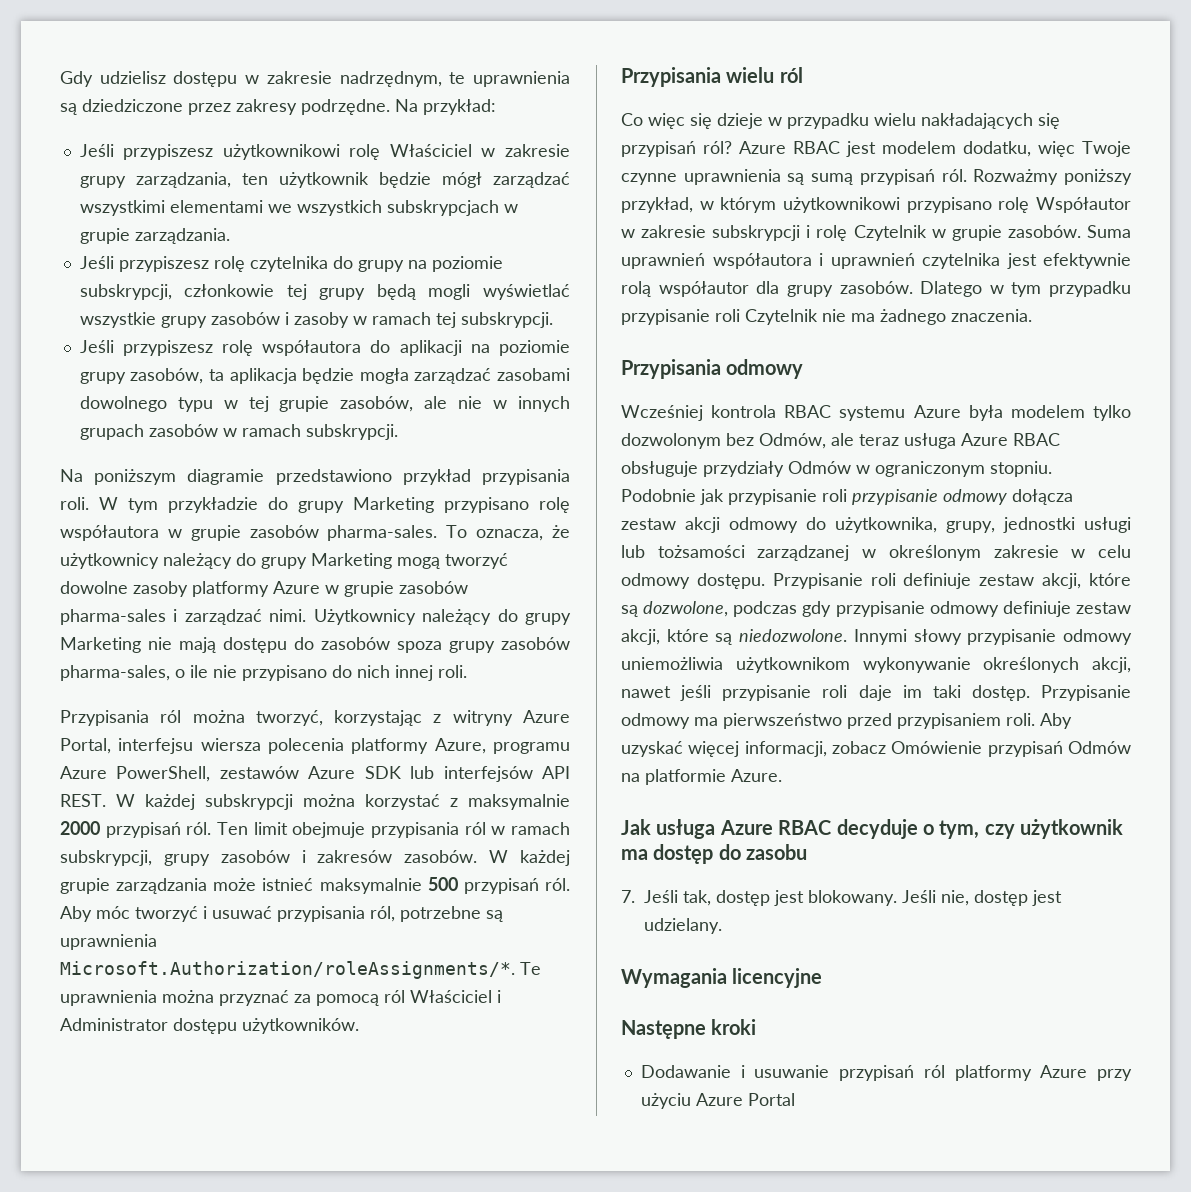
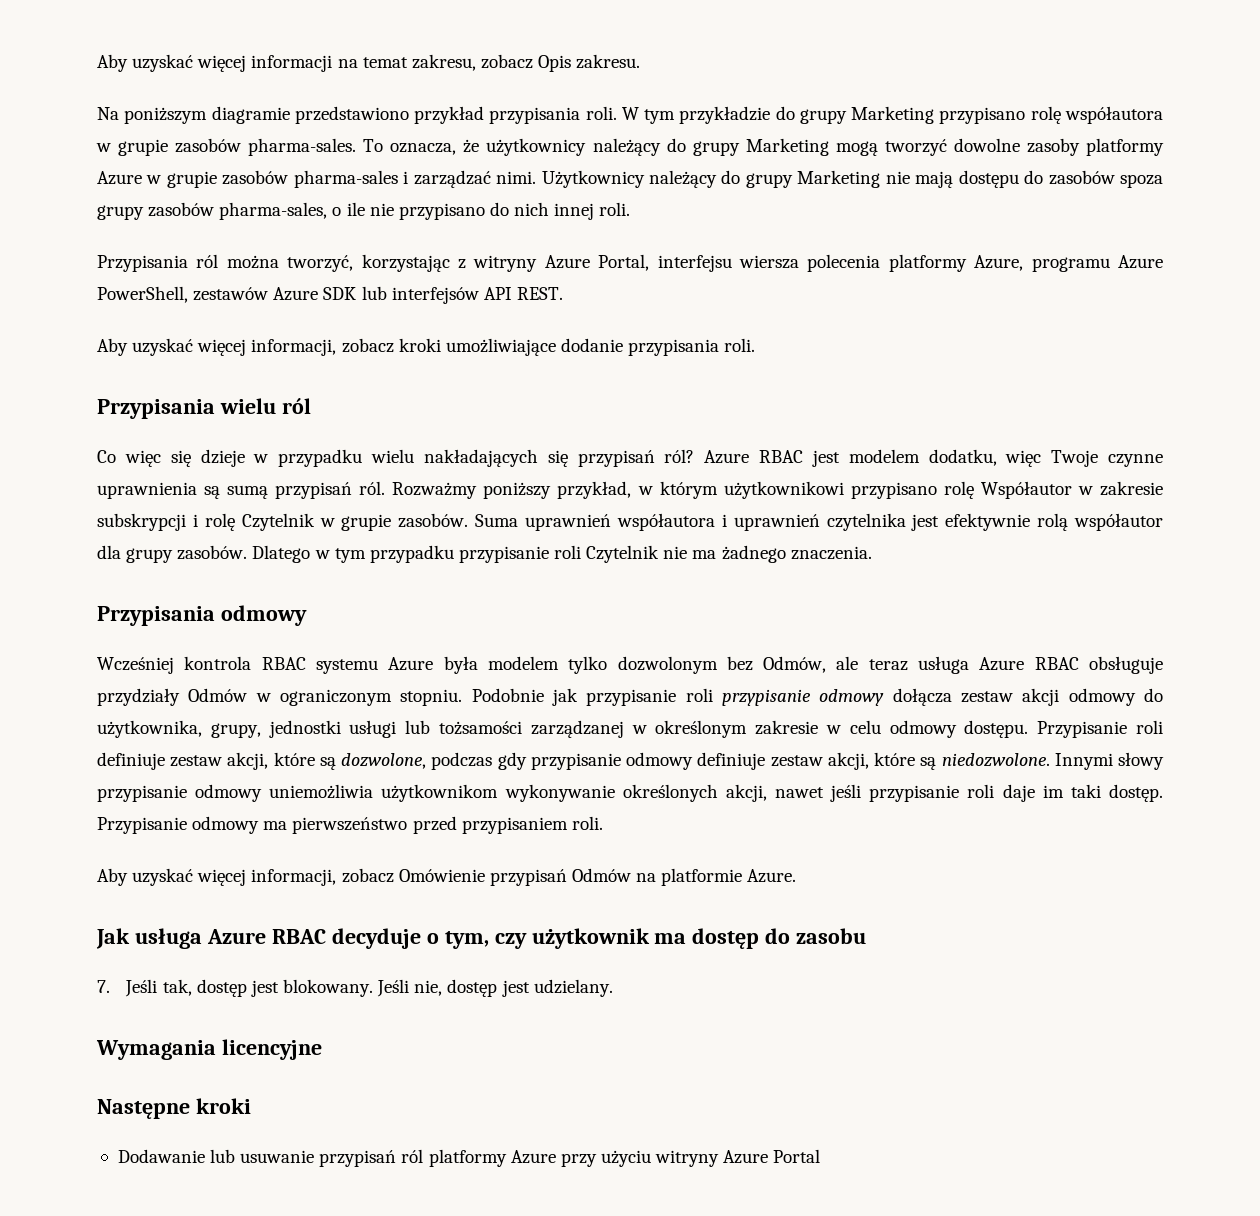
- Gdy udzielisz dostępu w zakresie nadrzędnym, te uprawnienia są dziedziczone przez zakresy podrzędne. Na przykład:
- Jeśli przypiszesz użytkownikowi rolę Właściciel w zakresie grupy zarządzania, ten użytkownik będzie mógł zarządzać wszystkimi elementami we wszystkich subskrypcjach w grupie zarządzania.
- Jeśli przypiszesz rolę czytelnika do grupy na poziomie subskrypcji, członkowie tej grupy będą mogli wyświetlać wszystkie grupy zasobów i zasoby w ramach tej subskrypcji.
- Jeśli przypiszesz rolę współautora do aplikacji na poziomie grupy zasobów, ta aplikacja będzie mogła zarządzać zasobami dowolnego typu w tej grupie zasobów, ale nie w innych grupach zasobów w ramach subskrypcji.
+ Aby uzyskać więcej informacji na temat zakresu, zobacz Opis zakresu.
- Przypisania ról można tworzyć, korzystając z witryny Azure Portal, interfejsu wiersza polecenia platformy Azure, programu Azure PowerShell, zestawów Azure SDK lub interfejsów API REST. W każdej subskrypcji można korzystać z maksymalnie 2000 przypisań ról. Ten limit obejmuje przypisania ról w ramach subskrypcji, grupy zasobów i zakresów zasobów. W każdej grupie zarządzania może istnieć maksymalnie 500 przypisań ról. Aby móc tworzyć i usuwać przypisania ról, potrzebne są uprawnienia Microsoft.Authorization/roleAssignments/*. Te uprawnienia można przyznać za pomocą ról Właściciel i Administrator dostępu użytkowników.
+ Przypisania ról można tworzyć, korzystając z witryny Azure Portal, interfejsu wiersza polecenia platformy Azure, programu Azure PowerShell, zestawów Azure SDK lub interfejsów API REST.
+ Aby uzyskać więcej informacji, zobacz kroki umożliwiające dodanie przypisania roli.
- Przypisanie odmowy ma pierwszeństwo przed przypisaniem roli. Aby uzyskać więcej informacji, zobacz Omówienie przypisań Odmów na platformie Azure.
+ Przypisanie odmowy ma pierwszeństwo przed przypisaniem roli.
+ Aby uzyskać więcej informacji, zobacz Omówienie przypisań Odmów na platformie Azure.
- Dodawanie i usuwanie przypisań ról platformy Azure przy użyciu Azure Portal
+ Dodawanie lub usuwanie przypisań ról platformy Azure przy użyciu witryny Azure Portal

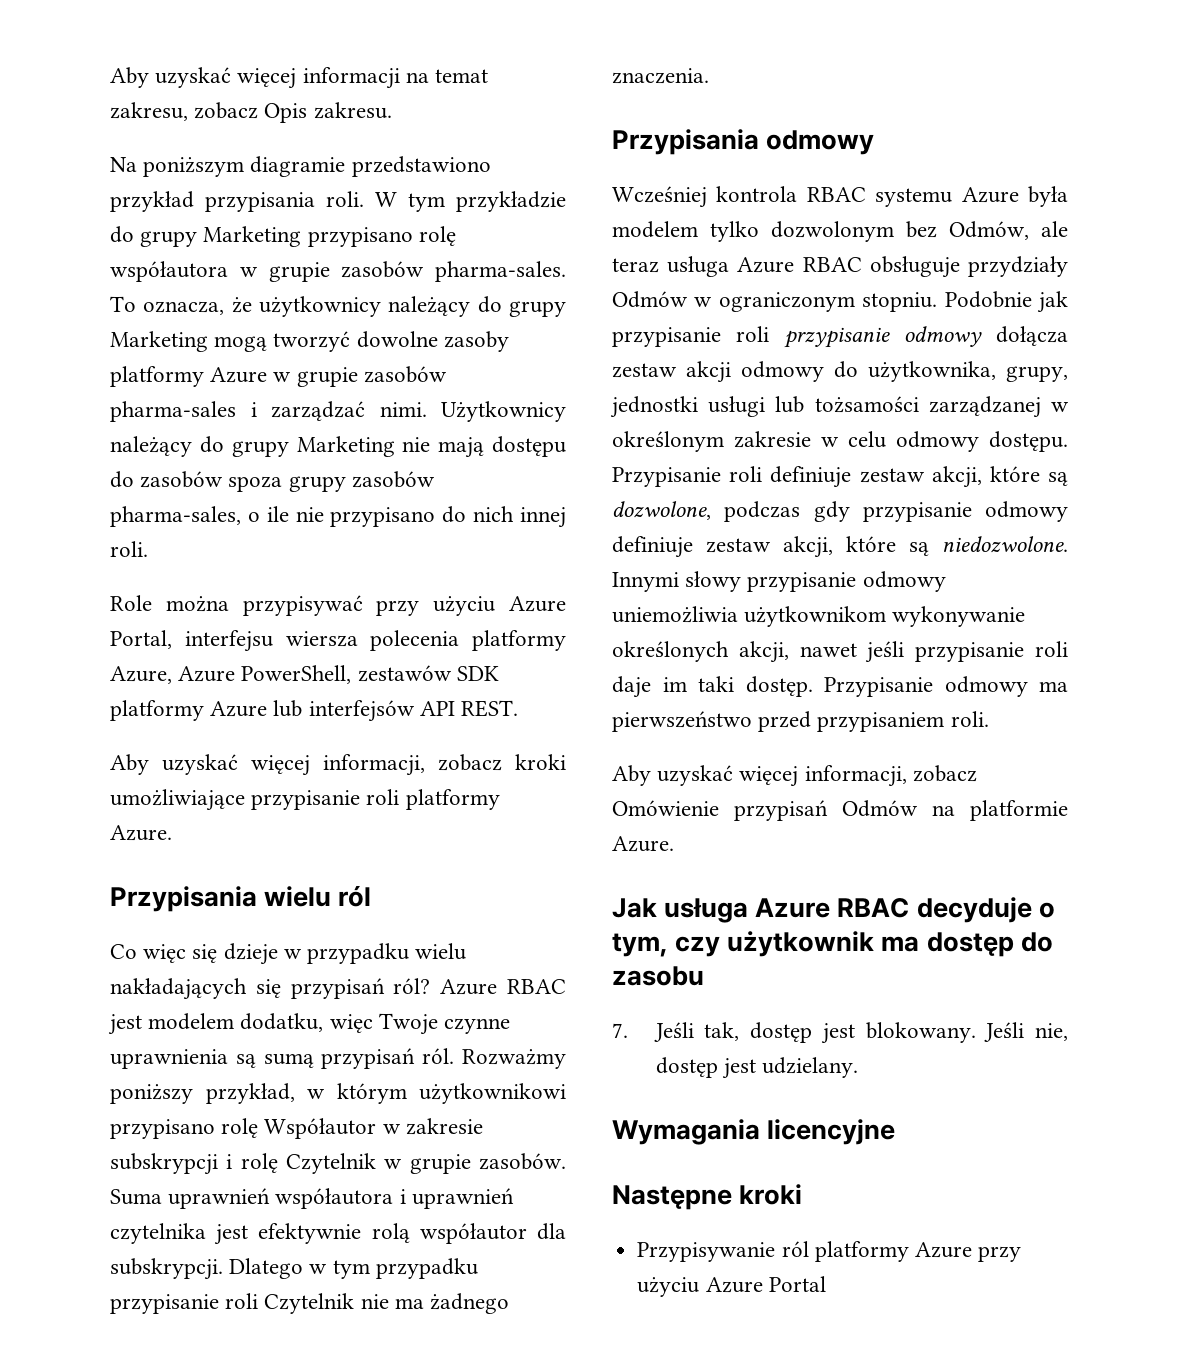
- Przypisania ról można tworzyć, korzystając z witryny Azure Portal, interfejsu wiersza polecenia platformy Azure, programu Azure PowerShell, zestawów Azure SDK lub interfejsów API REST.
+ Role można przypisywać przy użyciu Azure Portal, interfejsu wiersza polecenia platformy Azure, Azure PowerShell, zestawów SDK platformy Azure lub interfejsów API REST.
- Aby uzyskać więcej informacji, zobacz kroki umożliwiające dodanie przypisania roli.
+ Aby uzyskać więcej informacji, zobacz kroki umożliwiające przypisanie roli platformy Azure.
- Suma uprawnień współautora i uprawnień czytelnika jest efektywnie rolą współautor dla grupy zasobów.
+ Suma uprawnień współautora i uprawnień czytelnika jest efektywnie rolą współautor dla subskrypcji.
- Dodawanie lub usuwanie przypisań ról platformy Azure przy użyciu witryny Azure Portal
+ Przypisywanie ról platformy Azure przy użyciu Azure Portal

